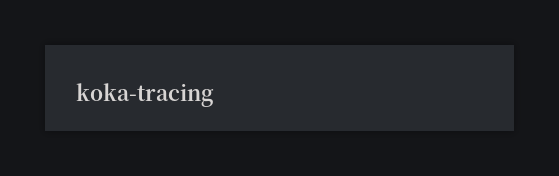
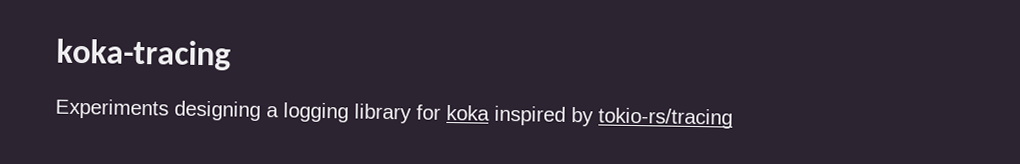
+ Experiments designing a logging library for koka inspired by tokio-rs/tracing

